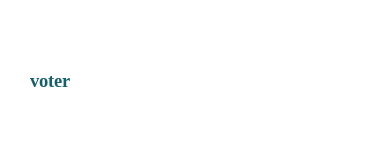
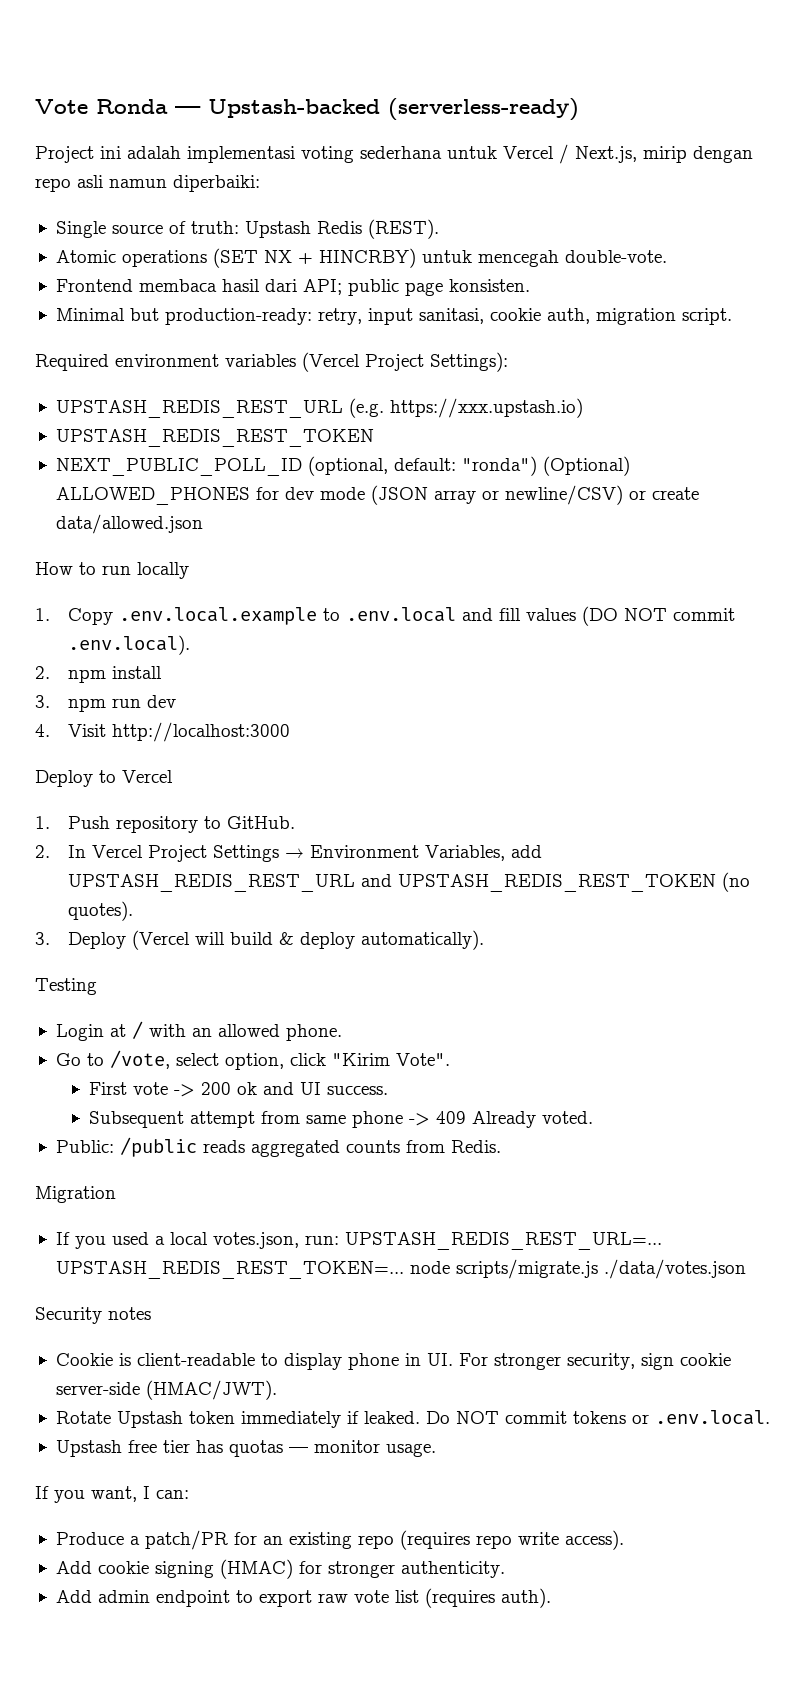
- voter
+ Vote Ronda — Upstash-backed (serverless-ready)
+ Project ini adalah implementasi voting sederhana untuk Vercel / Next.js, mirip dengan repo asli namun diperbaiki:
+ Single source of truth: Upstash Redis (REST).
+ Atomic operations (SET NX + HINCRBY) untuk mencegah double-vote.
+ Frontend membaca hasil dari API; public page konsisten.
+ Minimal but production-ready: retry, input sanitasi, cookie auth, migration script.
+ Required environment variables (Vercel Project Settings):
+ UPSTASH_REDIS_REST_URL (e.g. https://xxx.upstash.io)
+ UPSTASH_REDIS_REST_TOKEN
+ NEXT_PUBLIC_POLL_ID (optional, default: "ronda") (Optional) ALLOWED_PHONES for dev mode (JSON array or newline/CSV) or create data/allowed.json
+ How to run locally
+ 1. Copy .env.local.example to .env.local and fill values (DO NOT commit .env.local).
+ 2. npm install
+ 3. npm run dev
+ 4. Visit http://localhost:3000
+ Deploy to Vercel
+ 1. Push repository to GitHub.
+ 2. In Vercel Project Settings → Environment Variables, add UPSTASH_REDIS_REST_URL and UPSTASH_REDIS_REST_TOKEN (no quotes).
+ 3. Deploy (Vercel will build & deploy automatically).
+ Testing
+ Login at / with an allowed phone.
+ Go to /vote, select option, click "Kirim Vote".
+ First vote -> 200 ok and UI success.
+ Subsequent attempt from same phone -> 409 Already voted.
+ Public: /public reads aggregated counts from Redis.
+ Migration
+ If you used a local votes.json, run: UPSTASH_REDIS_REST_URL=... UPSTASH_REDIS_REST_TOKEN=... node scripts/migrate.js ./data/votes.json
+ Security notes
+ Cookie is client-readable to display phone in UI. For stronger security, sign cookie server-side (HMAC/JWT).
+ Rotate Upstash token immediately if leaked. Do NOT commit tokens or .env.local.
+ Upstash free tier has quotas — monitor usage.
+ If you want, I can:
+ Produce a patch/PR for an existing repo (requires repo write access).
+ Add cookie signing (HMAC) for stronger authenticity.
+ Add admin endpoint to export raw vote list (requires auth).

